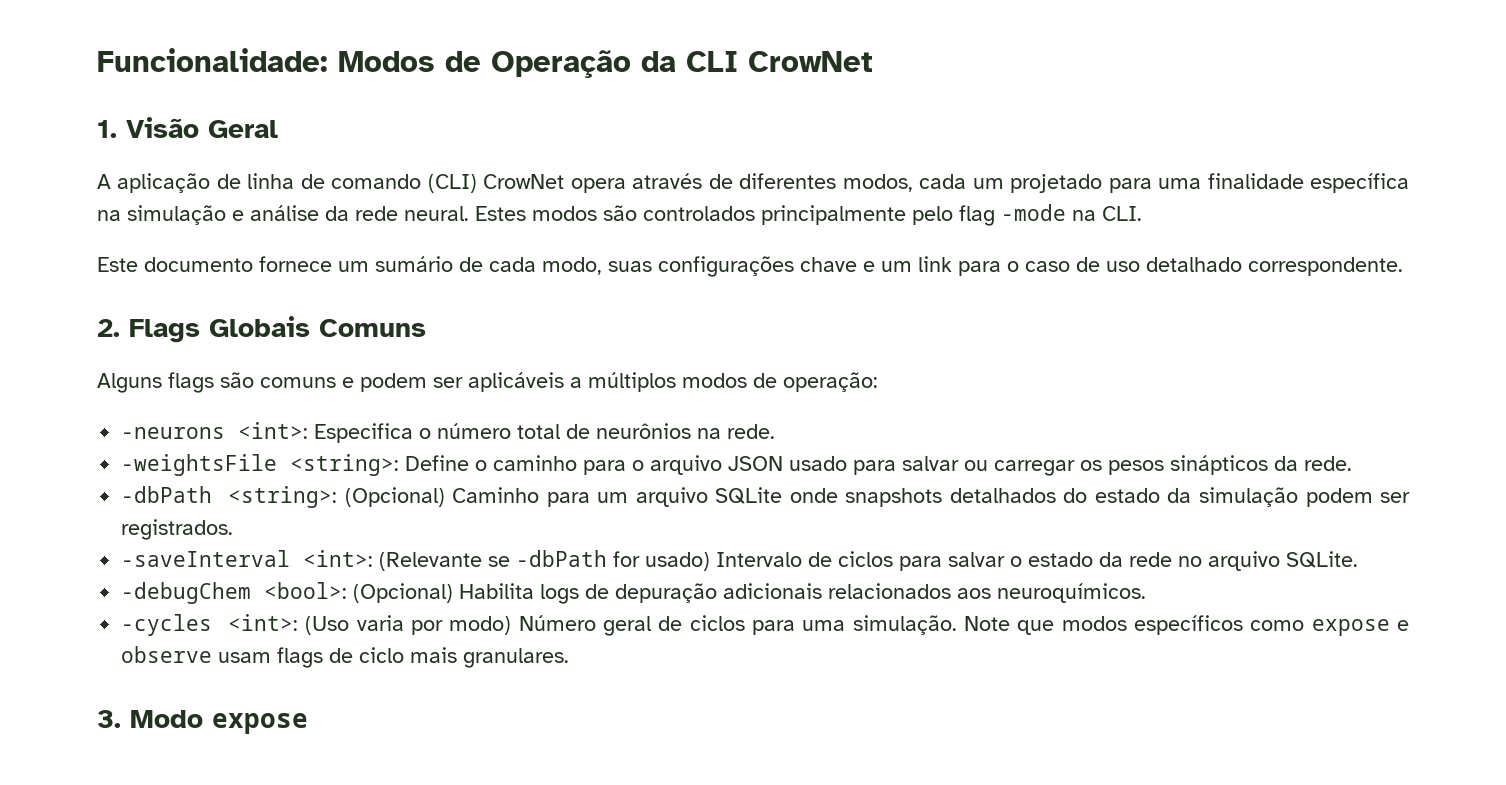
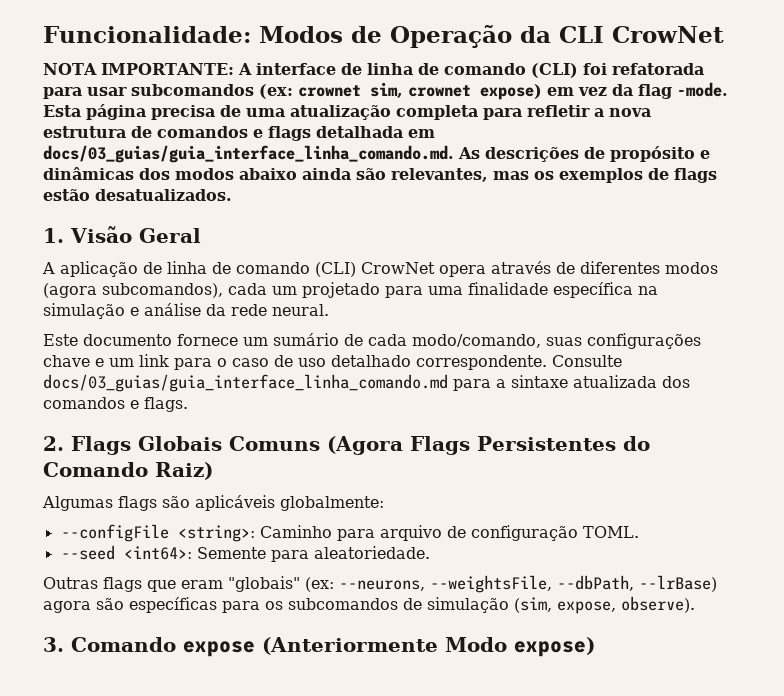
+ NOTA IMPORTANTE: A interface de linha de comando (CLI) foi refatorada para usar subcomandos (ex: crownet sim, crownet expose) em vez da flag -mode. Esta página precisa de uma atualização completa para refletir a nova estrutura de comandos e flags detalhada em docs/03_guias/guia_interface_linha_comando.md. As descrições de propósito e dinâmicas dos modos abaixo ainda são relevantes, mas os exemplos de flags estão desatualizados.
- A aplicação de linha de comando (CLI) CrowNet opera através de diferentes modos, cada um projetado para uma finalidade específica na simulação e análise da rede neural. Estes modos são controlados principalmente pelo flag -mode na CLI.
+ A aplicação de linha de comando (CLI) CrowNet opera através de diferentes modos (agora subcomandos), cada um projetado para uma finalidade específica na simulação e análise da rede neural.
- Este documento fornece um sumário de cada modo, suas configurações chave e um link para o caso de uso detalhado correspondente.
- 2. Flags Globais Comuns
- Alguns flags são comuns e podem ser aplicáveis a múltiplos modos de operação:
- -neurons <int>: Especifica o número total de neurônios na rede.
- -weightsFile <string>: Define o caminho para o arquivo JSON usado para salvar ou carregar os pesos sinápticos da rede.
- -dbPath <string>: (Opcional) Caminho para um arquivo SQLite onde snapshots detalhados do estado da simulação podem ser registrados.
- -saveInterval <int>: (Relevante se -dbPath for usado) Intervalo de ciclos para salvar o estado da rede no arquivo SQLite.
- -debugChem <bool>: (Opcional) Habilita logs de depuração adicionais relacionados aos neuroquímicos.
- -cycles <int>: (Uso varia por modo) Número geral de ciclos para uma simulação. Note que modos específicos como expose e observe usam flags de ciclo mais granulares.
- 3. Modo expose
+ Este documento fornece um sumário de cada modo/comando, suas configurações chave e um link para o caso de uso detalhado correspondente. Consulte docs/03_guias/guia_interface_linha_comando.md para a sintaxe atualizada dos comandos e flags.
+ 2. Flags Globais Comuns (Agora Flags Persistentes do Comando Raiz)
+ Algumas flags são aplicáveis globalmente:
+ --configFile <string>: Caminho para arquivo de configuração TOML.
+ --seed <int64>: Semente para aleatoriedade.
+ Outras flags que eram "globais" (ex: --neurons, --weightsFile, --dbPath, --lrBase) agora são específicas para os subcomandos de simulação (sim, expose, observe).
+ 3. Comando expose (Anteriormente Modo expose)

